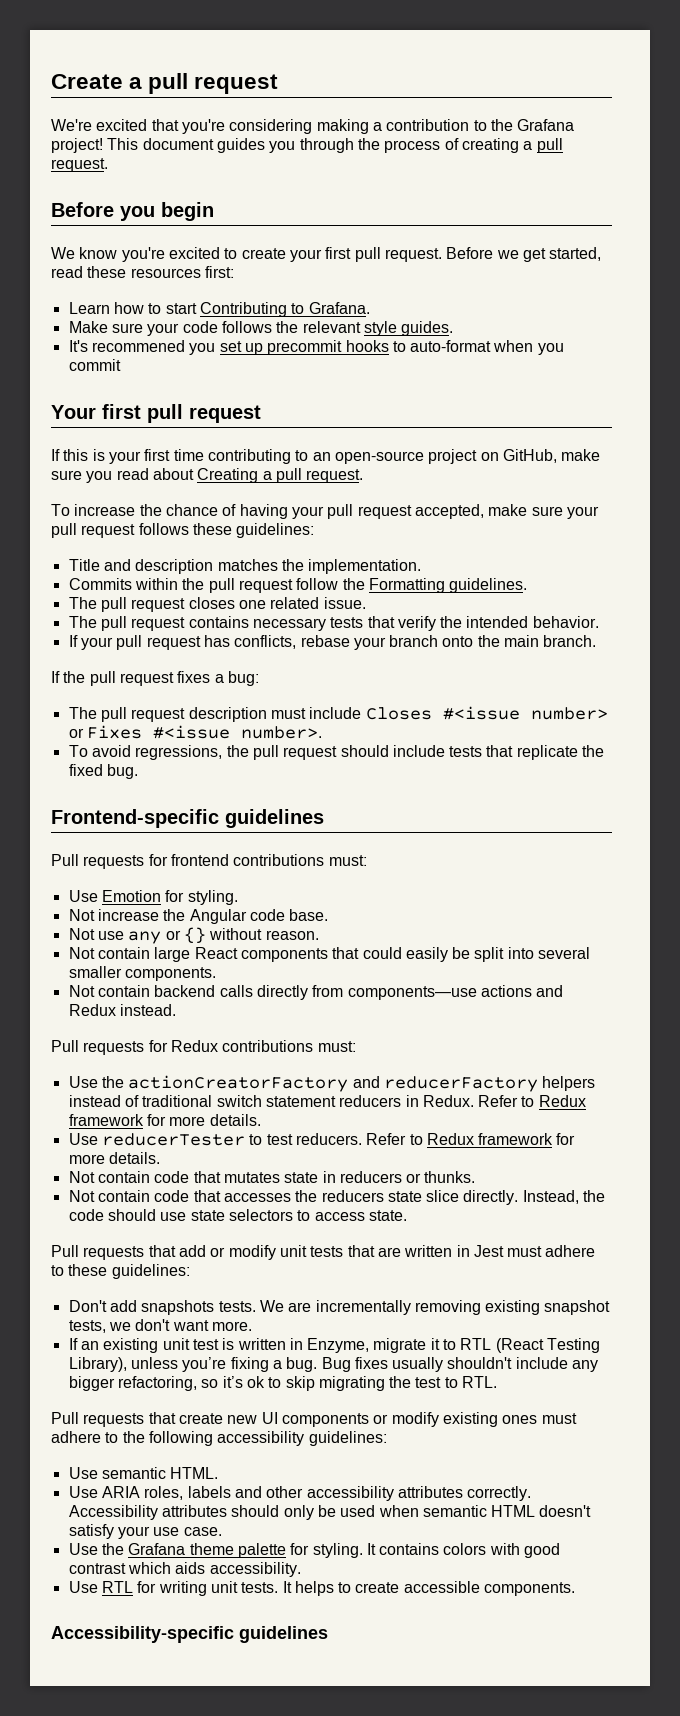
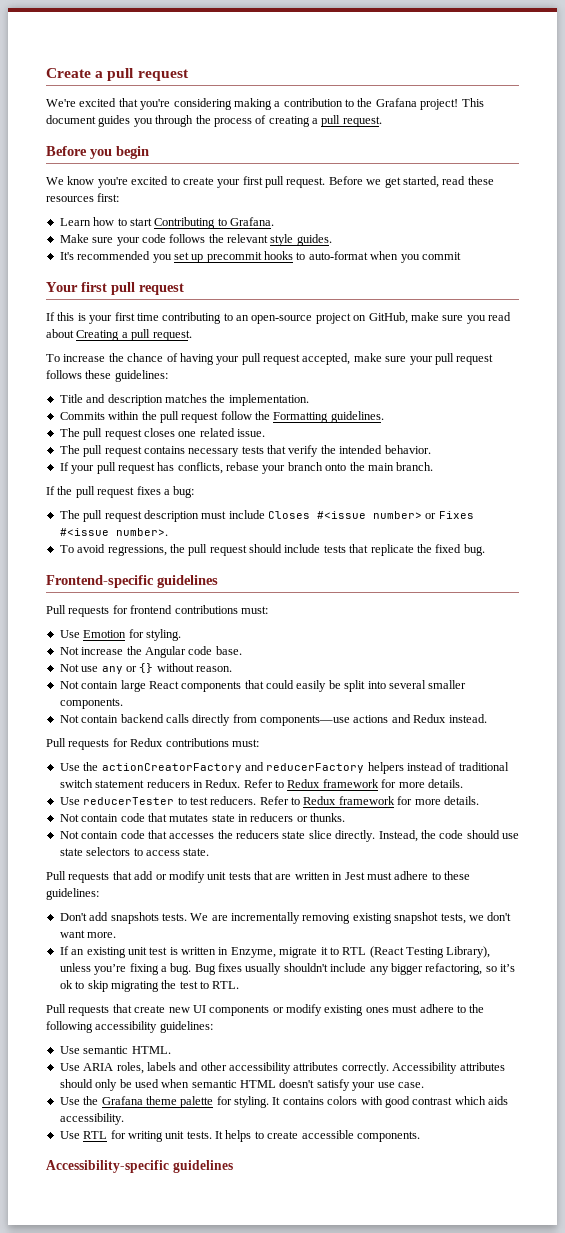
- It's recommened you set up precommit hooks to auto-format when you commit
+ It's recommended you set up precommit hooks to auto-format when you commit

